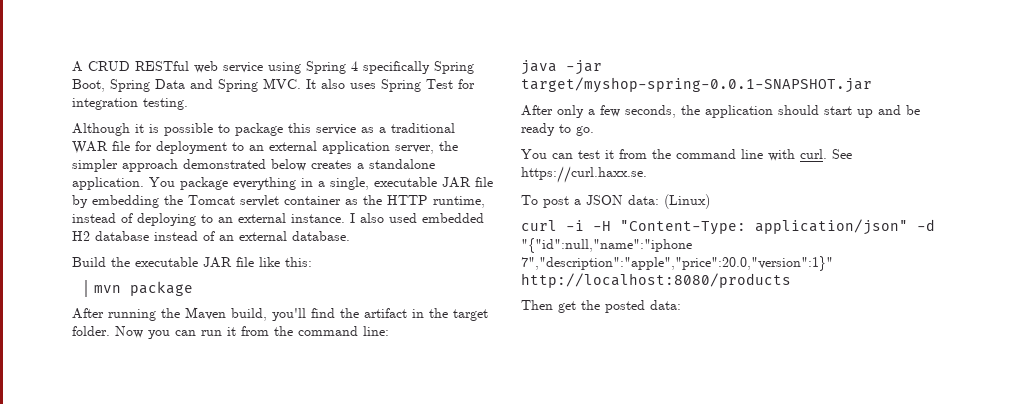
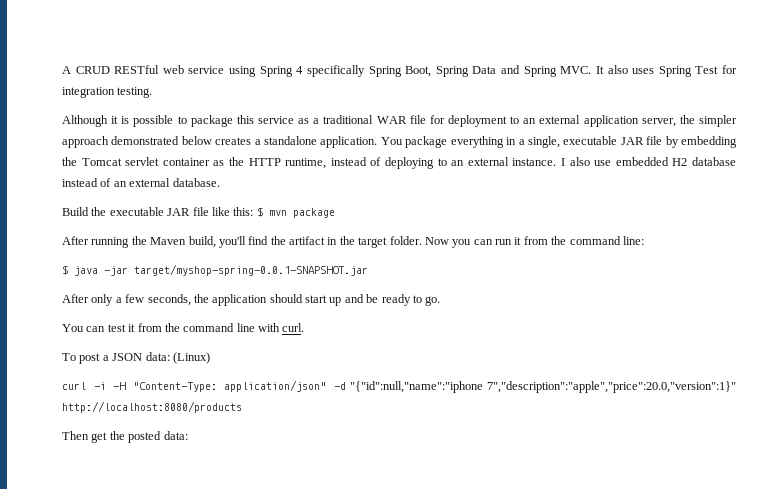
- I also used embedded H2 database instead of an external database.
+ I also use embedded H2 database instead of an external database.
- Build the executable JAR file like this:
- mvn package
+ Build the executable JAR file like this: $ mvn package
- java -jar target/myshop-spring-0.0.1-SNAPSHOT.jar
+ $ java -jar target/myshop-spring-0.0.1-SNAPSHOT.jar
- See https://curl.haxx.se.

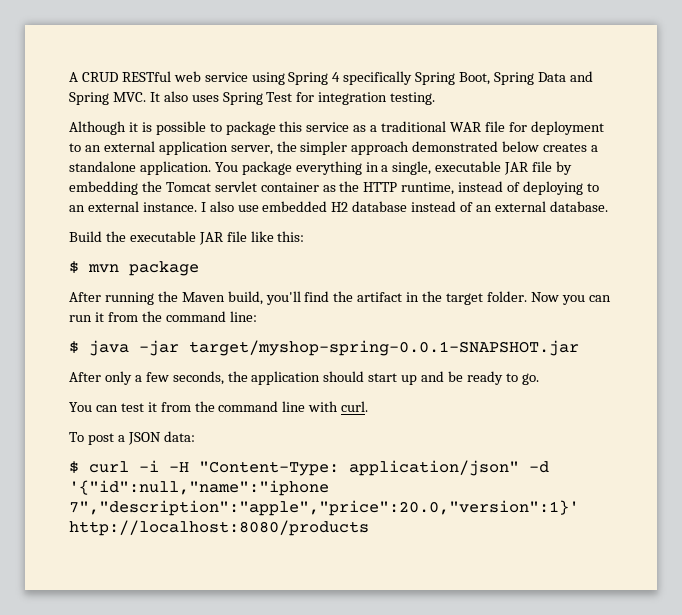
- Build the executable JAR file like this: $ mvn package
+ Build the executable JAR file like this:
+ $ mvn package
- To post a JSON data: (Linux)
- curl -i -H "Content-Type: application/json" -d "{"id":null,"name":"iphone 7","description":"apple","price":20.0,"version":1}" http://localhost:8080/products
+ To post a JSON data:
+ $ curl -i -H "Content-Type: application/json" -d '{"id":null,"name":"iphone 7","description":"apple","price":20.0,"version":1}' http://localhost:8080/products
- Then get the posted data:

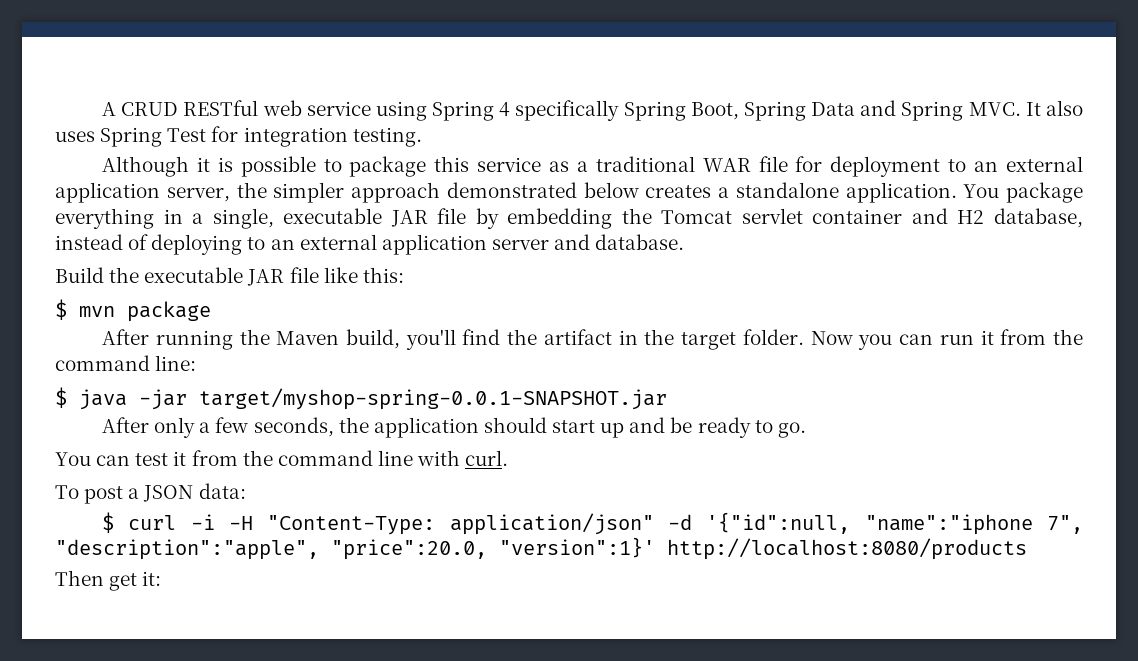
- You package everything in a single, executable JAR file by embedding the Tomcat servlet container as the HTTP runtime, instead of deploying to an external instance. I also use embedded H2 database instead of an external database.
+ You package everything in a single, executable JAR file by embedding the Tomcat servlet container and H2 database, instead of deploying to an external application server and database.
- $ curl -i -H "Content-Type: application/json" -d '{"id":null,"name":"iphone 7","description":"apple","price":20.0,"version":1}' http://localhost:8080/products
+ $ curl -i -H "Content-Type: application/json" -d '{"id":null, "name":"iphone 7", "description":"apple", "price":20.0, "version":1}' http://localhost:8080/products
+ Then get it:

